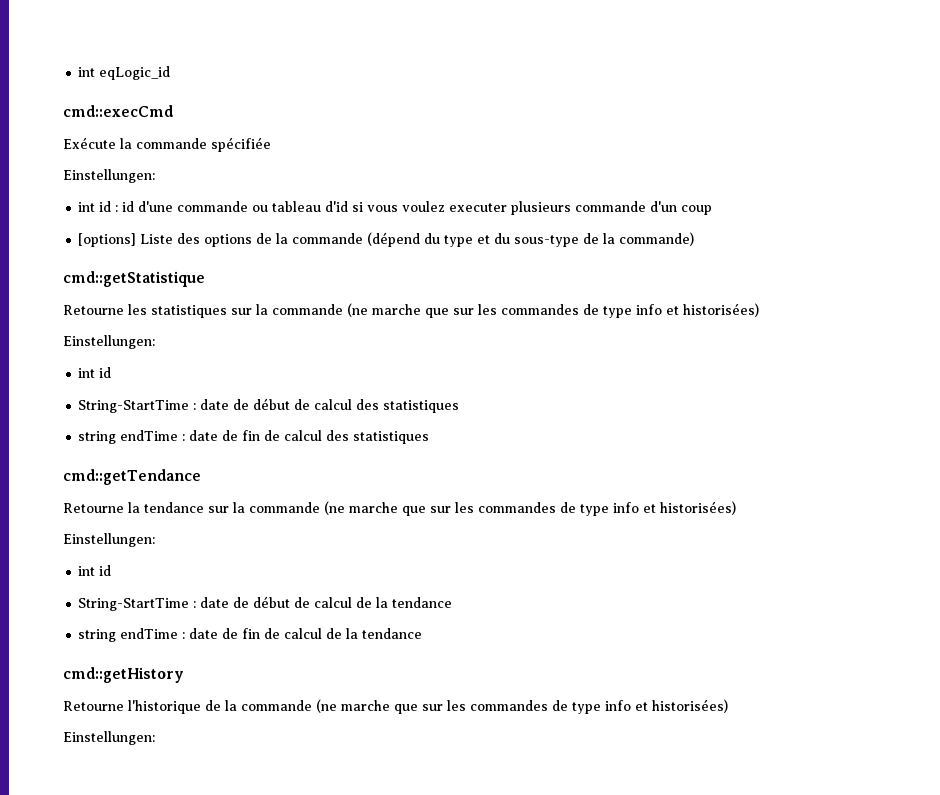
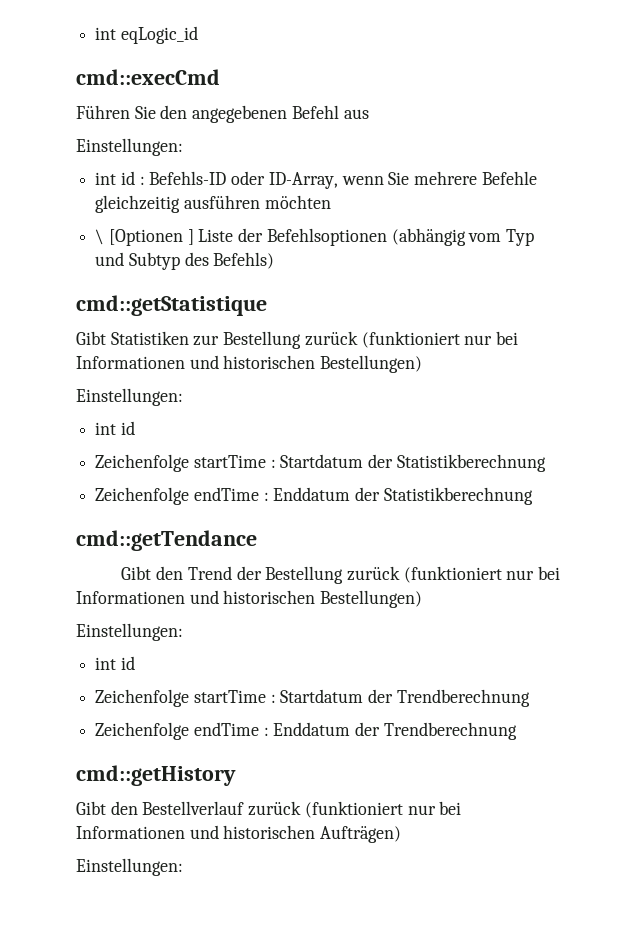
- Exécute la commande spécifiée
+ Führen Sie den angegebenen Befehl aus
  Einstellungen:
- int id : id d'une commande ou tableau d'id si vous voulez executer plusieurs commande d'un coup
- [options] Liste des options de la commande (dépend du type et du sous-type de la commande)
+ int id : Befehls-ID oder ID-Array, wenn Sie mehrere Befehle gleichzeitig ausführen möchten
+ \ [Optionen ] Liste der Befehlsoptionen (abhängig vom Typ und Subtyp des Befehls)
  cmd::getStatistique
- Retourne les statistiques sur la commande (ne marche que sur les commandes de type info et historisées)
+ Gibt Statistiken zur Bestellung zurück (funktioniert nur bei Informationen und historischen Bestellungen)
  Einstellungen:
  int id
- String-StartTime : date de début de calcul des statistiques
- string endTime : date de fin de calcul des statistiques
+ Zeichenfolge startTime : Startdatum der Statistikberechnung
+ Zeichenfolge endTime : Enddatum der Statistikberechnung
  cmd::getTendance
- Retourne la tendance sur la commande (ne marche que sur les commandes de type info et historisées)
+ Gibt den Trend der Bestellung zurück (funktioniert nur bei Informationen und historischen Bestellungen)
  Einstellungen:
  int id
- String-StartTime : date de début de calcul de la tendance
- string endTime : date de fin de calcul de la tendance
+ Zeichenfolge startTime : Startdatum der Trendberechnung
+ Zeichenfolge endTime : Enddatum der Trendberechnung
  cmd::getHistory
- Retourne l'historique de la commande (ne marche que sur les commandes de type info et historisées)
+ Gibt den Bestellverlauf zurück (funktioniert nur bei Informationen und historischen Aufträgen)

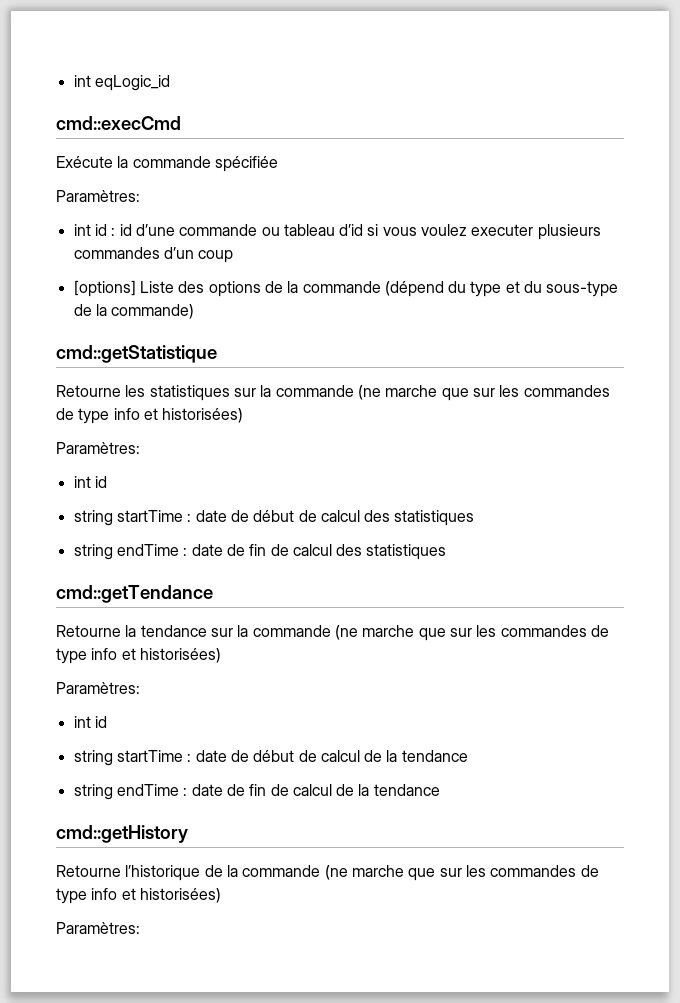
- Führen Sie den angegebenen Befehl aus
- Einstellungen:
- int id : Befehls-ID oder ID-Array, wenn Sie mehrere Befehle gleichzeitig ausführen möchten
- \ [Optionen ] Liste der Befehlsoptionen (abhängig vom Typ und Subtyp des Befehls)
+ Exécute la commande spécifiée
+ Paramètres:
+ int id : id d’une commande ou tableau d’id si vous voulez executer plusieurs commandes d’un coup
+ [options] Liste des options de la commande (dépend du type et du sous-type de la commande)
  cmd::getStatistique
- Gibt Statistiken zur Bestellung zurück (funktioniert nur bei Informationen und historischen Bestellungen)
- Einstellungen:
+ Retourne les statistiques sur la commande (ne marche que sur les commandes de type info et historisées)
+ Paramètres:
  int id
- Zeichenfolge startTime : Startdatum der Statistikberechnung
- Zeichenfolge endTime : Enddatum der Statistikberechnung
+ string startTime : date de début de calcul des statistiques
+ string endTime : date de fin de calcul des statistiques
  cmd::getTendance
- Gibt den Trend der Bestellung zurück (funktioniert nur bei Informationen und historischen Bestellungen)
- Einstellungen:
+ Retourne la tendance sur la commande (ne marche que sur les commandes de type info et historisées)
+ Paramètres:
  int id
- Zeichenfolge startTime : Startdatum der Trendberechnung
- Zeichenfolge endTime : Enddatum der Trendberechnung
+ string startTime : date de début de calcul de la tendance
+ string endTime : date de fin de calcul de la tendance
  cmd::getHistory
- Gibt den Bestellverlauf zurück (funktioniert nur bei Informationen und historischen Aufträgen)
- Einstellungen:
+ Retourne l’historique de la commande (ne marche que sur les commandes de type info et historisées)
+ Paramètres:

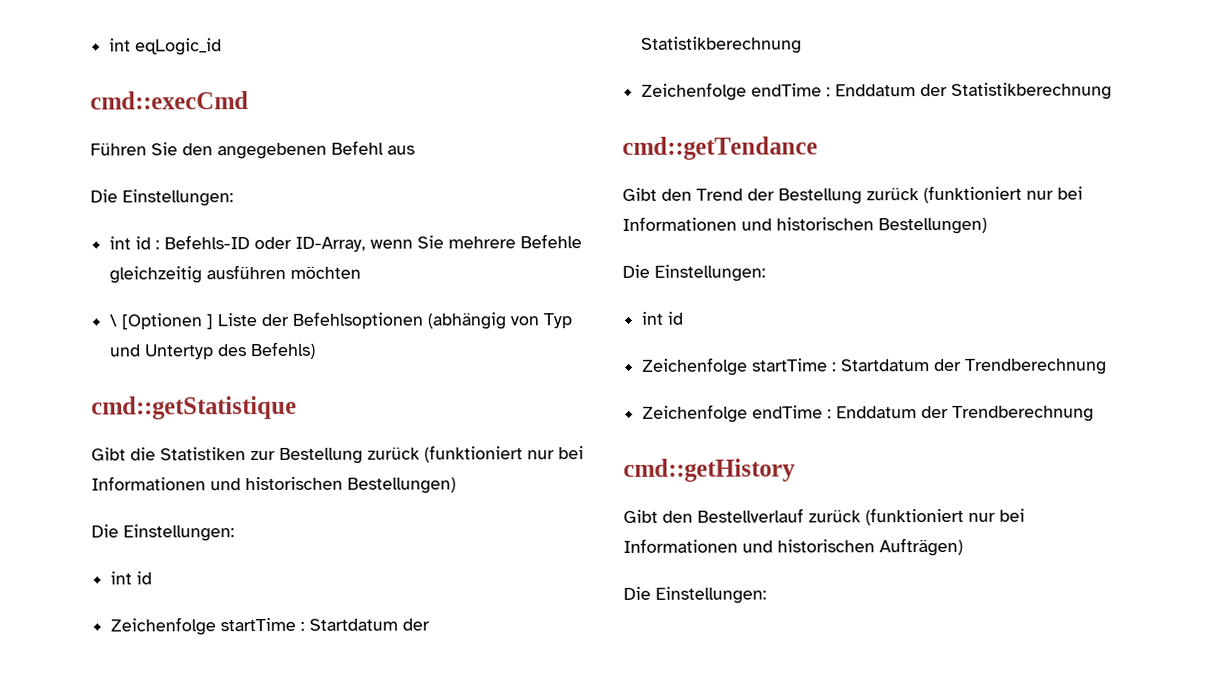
- Exécute la commande spécifiée
- Paramètres:
- int id : id d’une commande ou tableau d’id si vous voulez executer plusieurs commandes d’un coup
- [options] Liste des options de la commande (dépend du type et du sous-type de la commande)
+ Führen Sie den angegebenen Befehl aus
+ Die Einstellungen:
+ int id : Befehls-ID oder ID-Array, wenn Sie mehrere Befehle gleichzeitig ausführen möchten
+ \ [Optionen ] Liste der Befehlsoptionen (abhängig von Typ und Untertyp des Befehls)
  cmd::getStatistique
- Retourne les statistiques sur la commande (ne marche que sur les commandes de type info et historisées)
- Paramètres:
+ Gibt die Statistiken zur Bestellung zurück (funktioniert nur bei Informationen und historischen Bestellungen)
+ Die Einstellungen:
  int id
- string startTime : date de début de calcul des statistiques
- string endTime : date de fin de calcul des statistiques
+ Zeichenfolge startTime : Startdatum der Statistikberechnung
+ Zeichenfolge endTime : Enddatum der Statistikberechnung
  cmd::getTendance
- Retourne la tendance sur la commande (ne marche que sur les commandes de type info et historisées)
- Paramètres:
+ Gibt den Trend der Bestellung zurück (funktioniert nur bei Informationen und historischen Bestellungen)
+ Die Einstellungen:
  int id
- string startTime : date de début de calcul de la tendance
- string endTime : date de fin de calcul de la tendance
+ Zeichenfolge startTime : Startdatum der Trendberechnung
+ Zeichenfolge endTime : Enddatum der Trendberechnung
  cmd::getHistory
- Retourne l’historique de la commande (ne marche que sur les commandes de type info et historisées)
- Paramètres:
+ Gibt den Bestellverlauf zurück (funktioniert nur bei Informationen und historischen Aufträgen)
+ Die Einstellungen:

